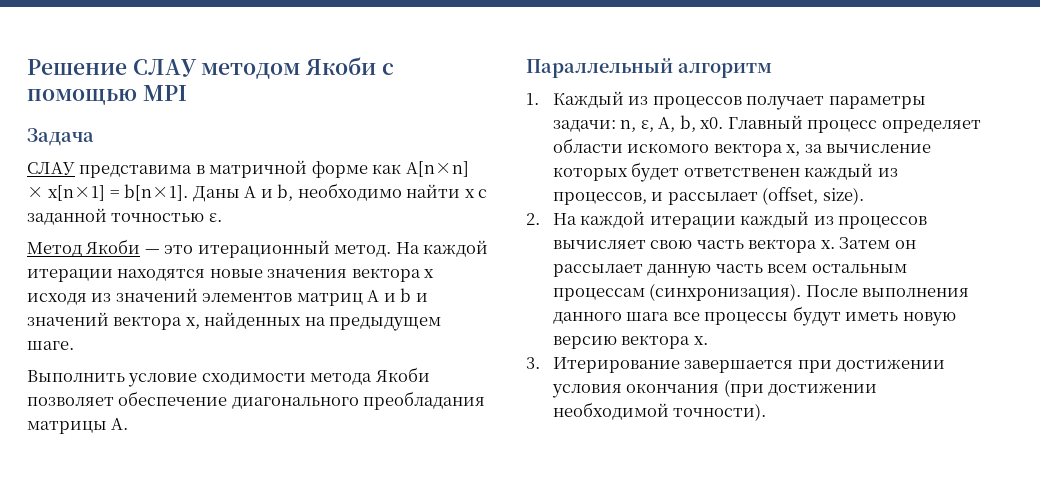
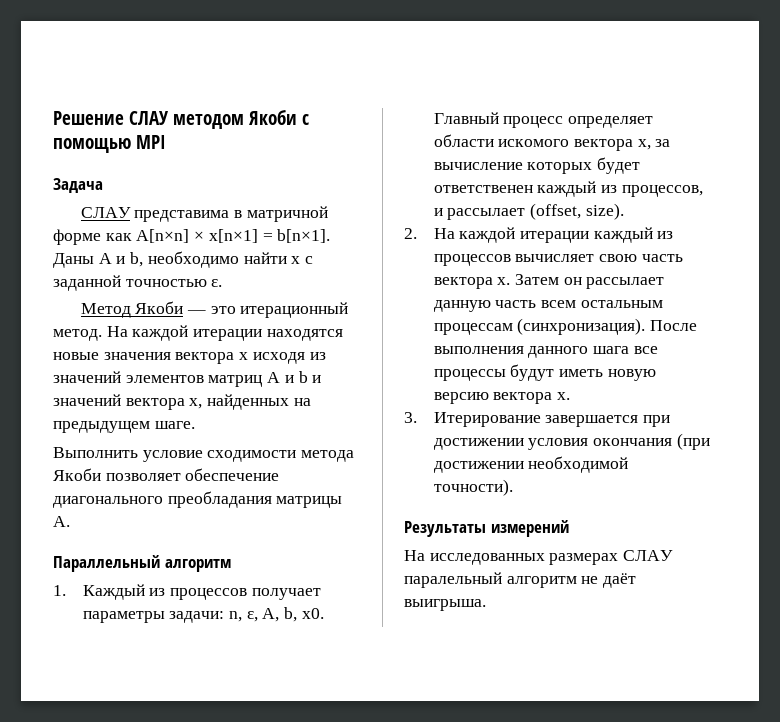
+ Результаты измерений
+ На исследованных размерах СЛАУ паралельный алгоритм не даёт выигрыша.

